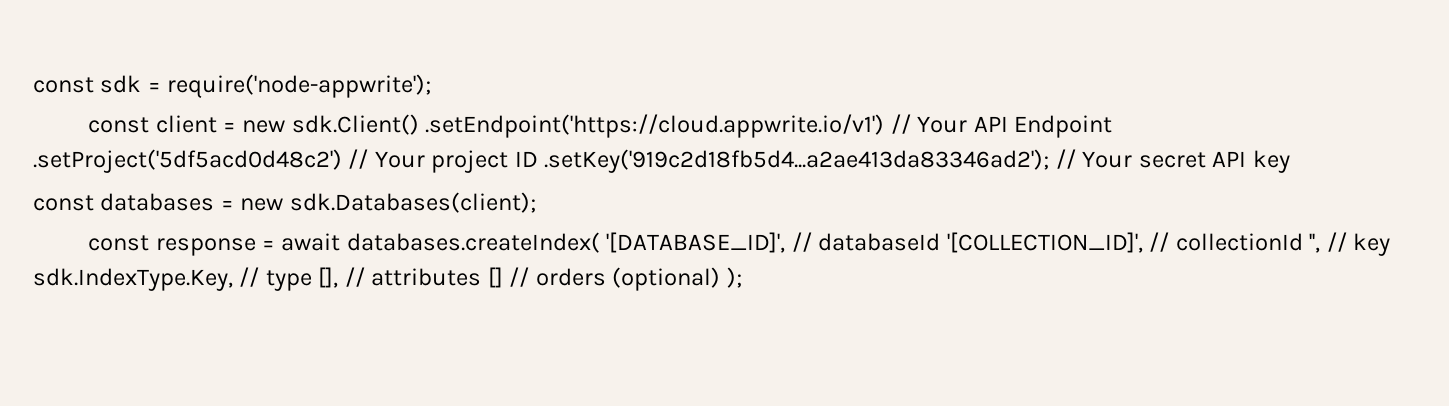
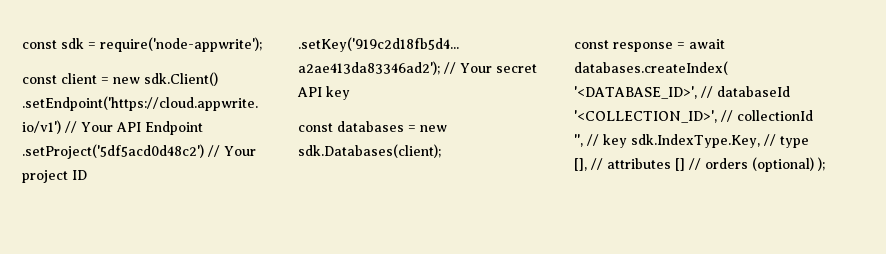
- const response = await databases.createIndex( '[DATABASE_ID]', // databaseId '[COLLECTION_ID]', // collectionId '', // key sdk.IndexType.Key, // type [], // attributes [] // orders (optional) );
+ const response = await databases.createIndex( '<DATABASE_ID>', // databaseId '<COLLECTION_ID>', // collectionId '', // key sdk.IndexType.Key, // type [], // attributes [] // orders (optional) );

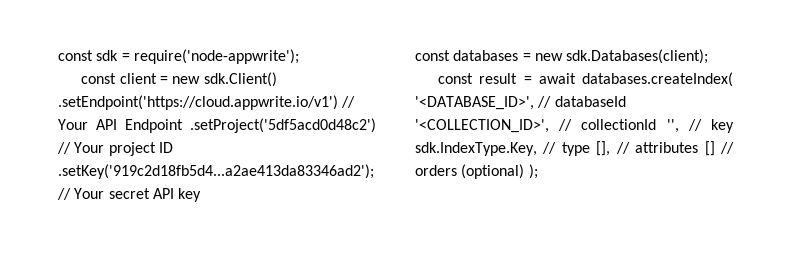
- const response = await databases.createIndex( '<DATABASE_ID>', // databaseId '<COLLECTION_ID>', // collectionId '', // key sdk.IndexType.Key, // type [], // attributes [] // orders (optional) );
+ const result = await databases.createIndex( '<DATABASE_ID>', // databaseId '<COLLECTION_ID>', // collectionId '', // key sdk.IndexType.Key, // type [], // attributes [] // orders (optional) );

